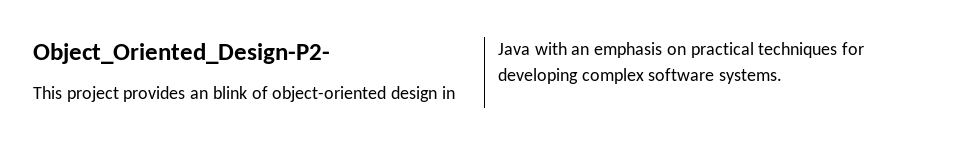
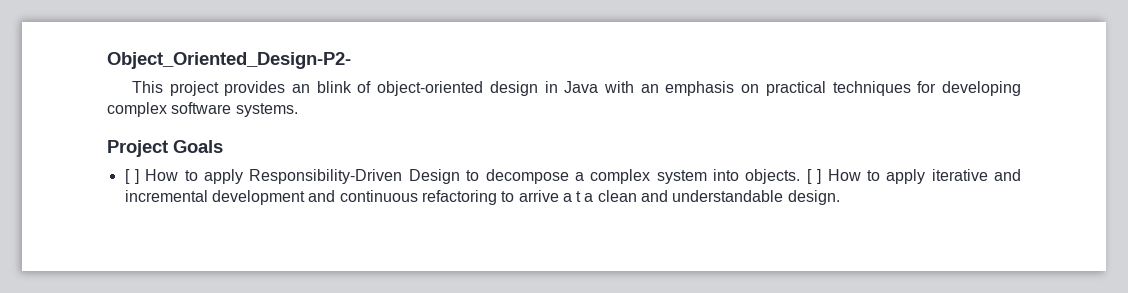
+ Project Goals
+ [ ] How to apply Responsibility-Driven Design to decompose a complex system into objects. [ ] How to apply iterative and incremental development and continuous refactoring to arrive a t a clean and understandable design.

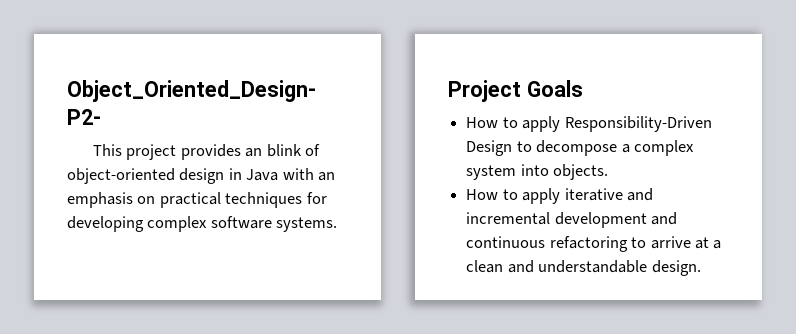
- [ ] How to apply Responsibility-Driven Design to decompose a complex system into objects. [ ] How to apply iterative and incremental development and continuous refactoring to arrive a t a clean and understandable design.
+ How to apply Responsibility-Driven Design to decompose a complex system into objects.
+ How to apply iterative and incremental development and continuous refactoring to arrive at a clean and understandable design.

